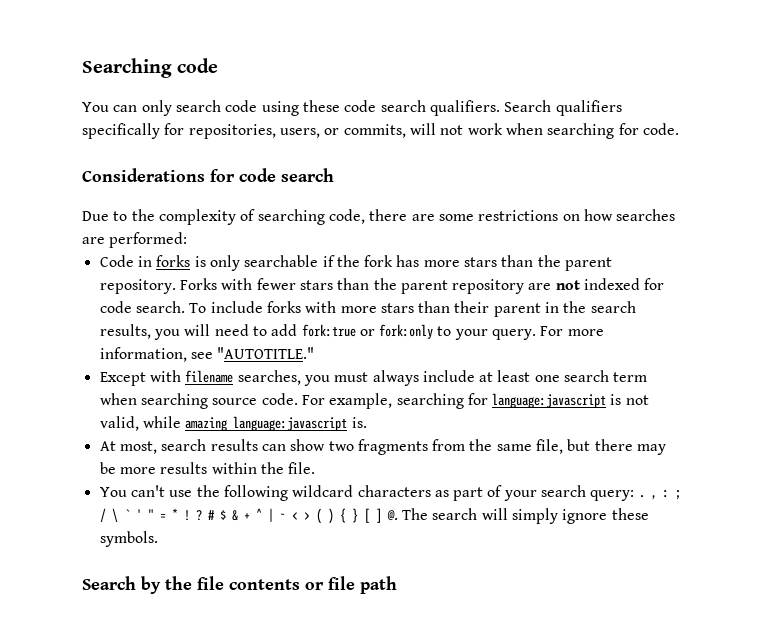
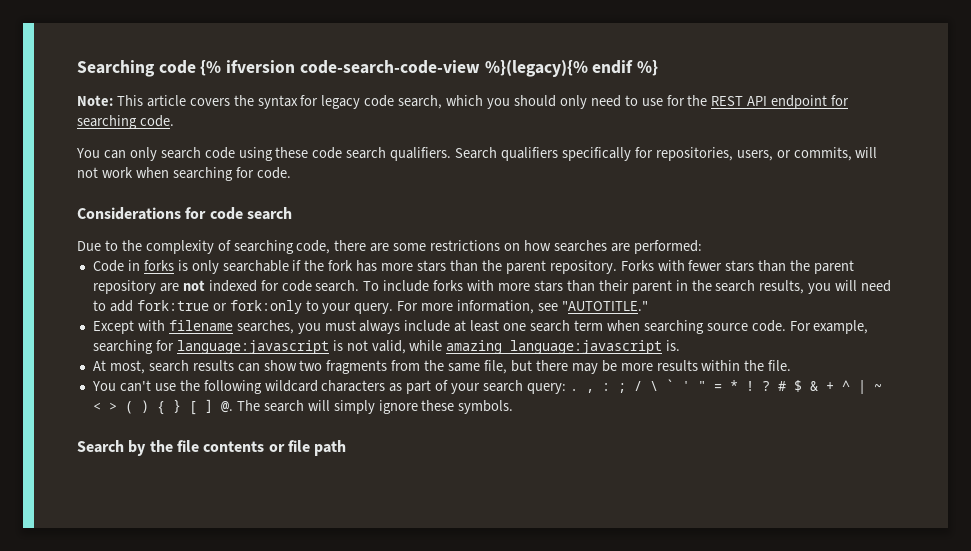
- Searching code
+ Searching code {% ifversion code-search-code-view %}(legacy){% endif %}
+ Note: This article covers the syntax for legacy code search, which you should only need to use for the REST API endpoint for searching code.

